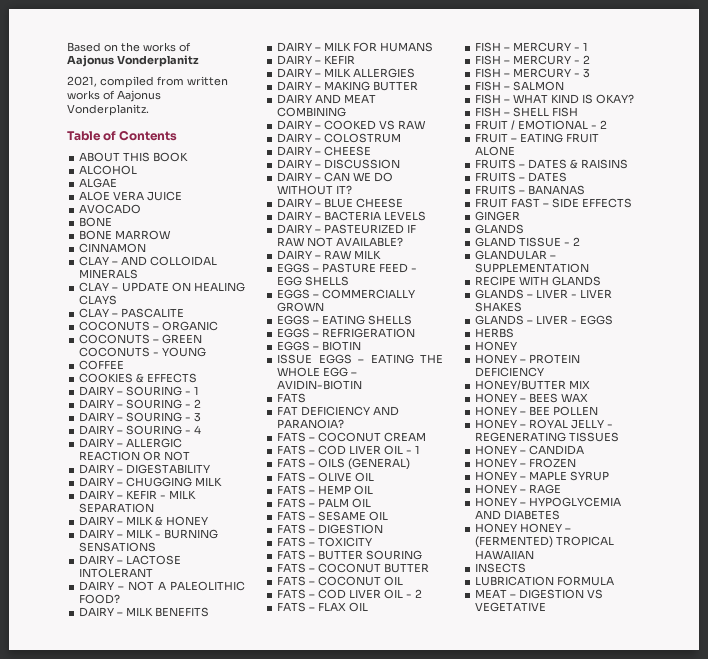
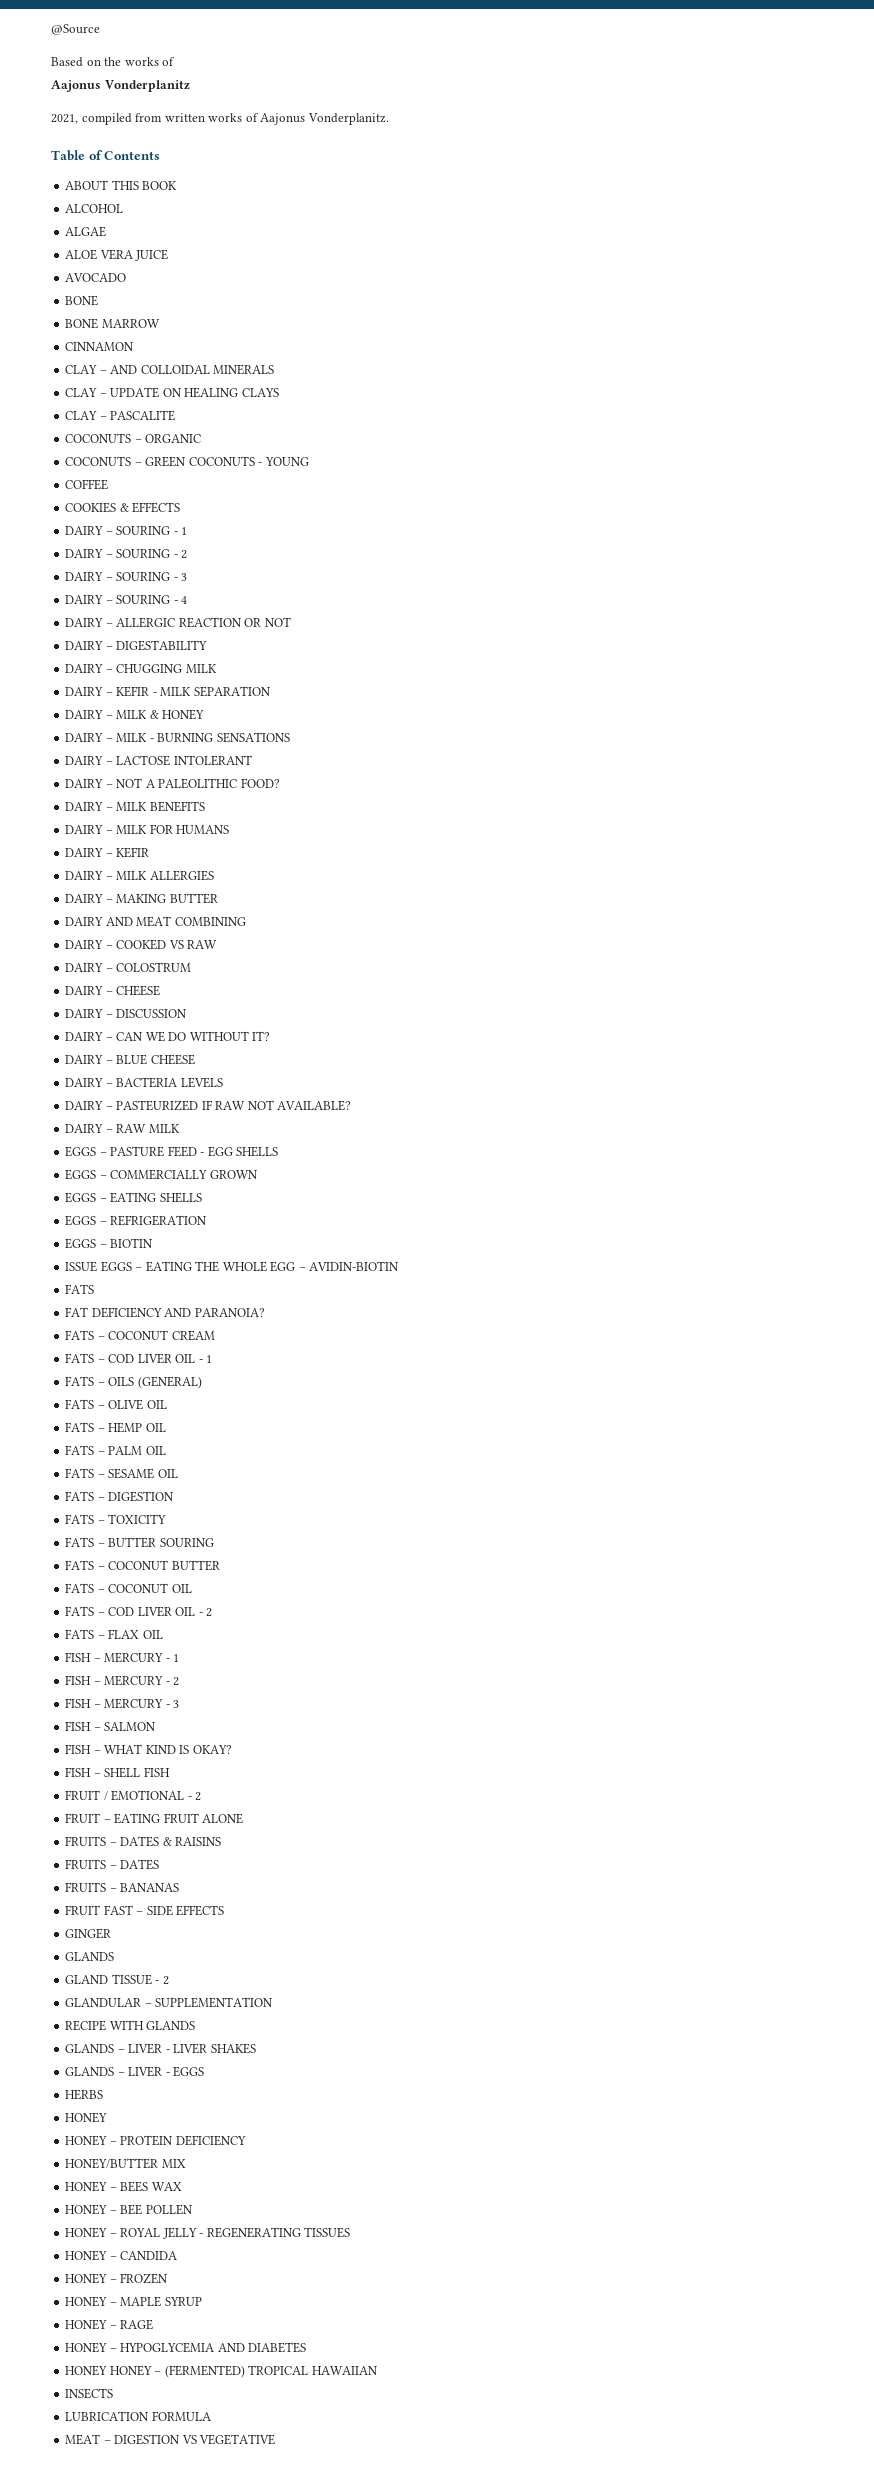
+ @Source

